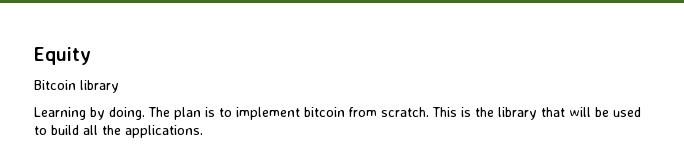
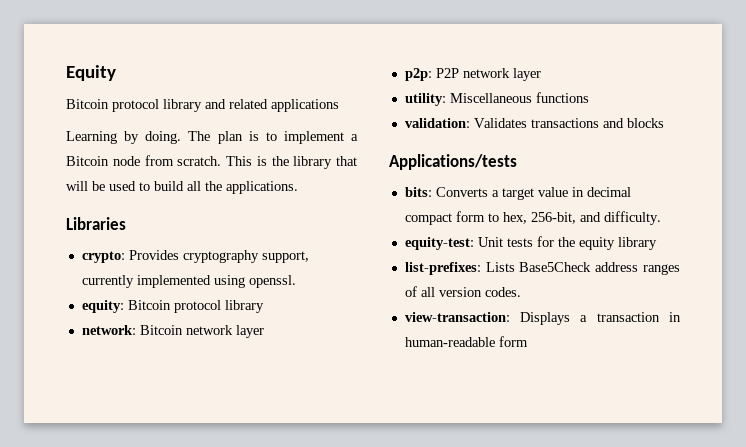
- Bitcoin library
+ Bitcoin protocol library and related applications
- The plan is to implement bitcoin from scratch.
+ The plan is to implement a Bitcoin node from scratch.
+ Libraries
+ crypto: Provides cryptography support, currently implemented using openssl.
+ equity: Bitcoin protocol library
+ network: Bitcoin network layer
+ p2p: P2P network layer
+ utility: Miscellaneous functions
+ validation: Validates transactions and blocks
+ Applications/tests
+ bits: Converts a target value in decimal compact form to hex, 256-bit, and difficulty.
+ equity-test: Unit tests for the equity library
+ list-prefixes: Lists Base5Check address ranges of all version codes.
+ view-transaction: Displays a transaction in human-readable form

